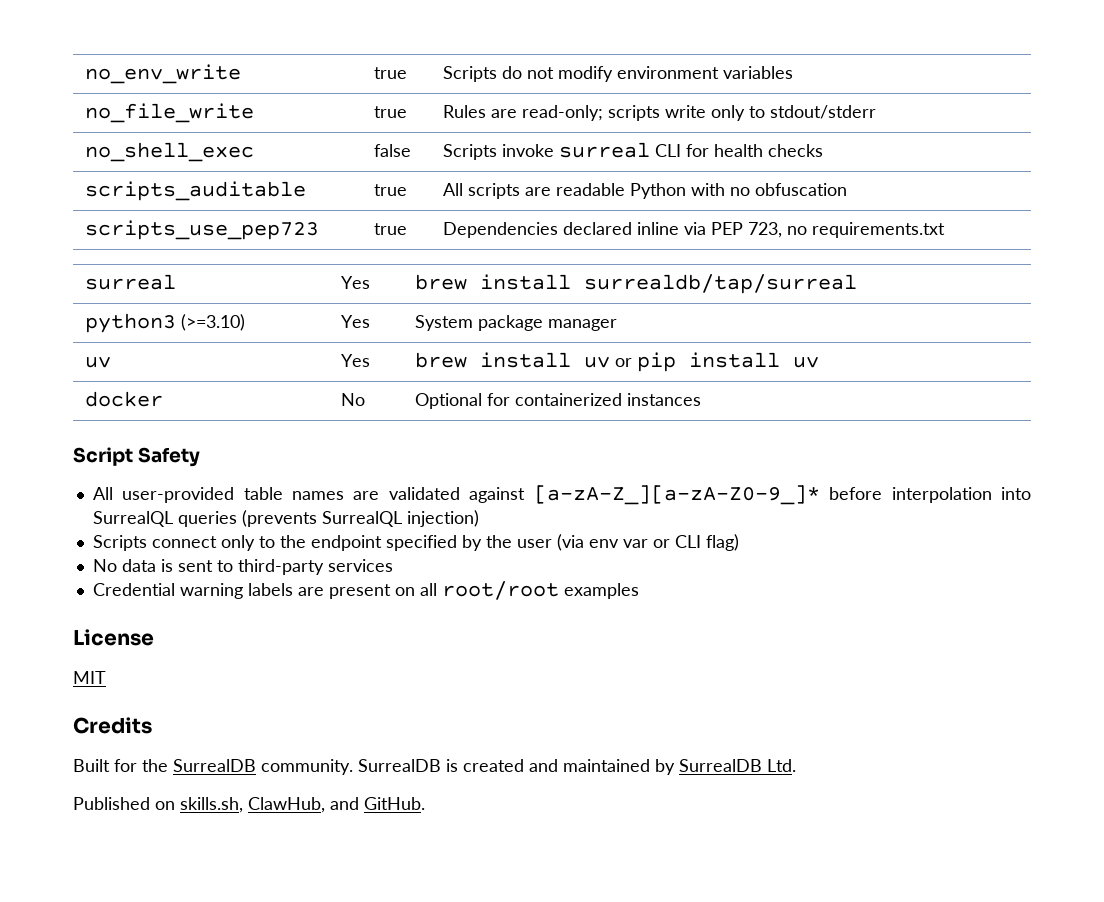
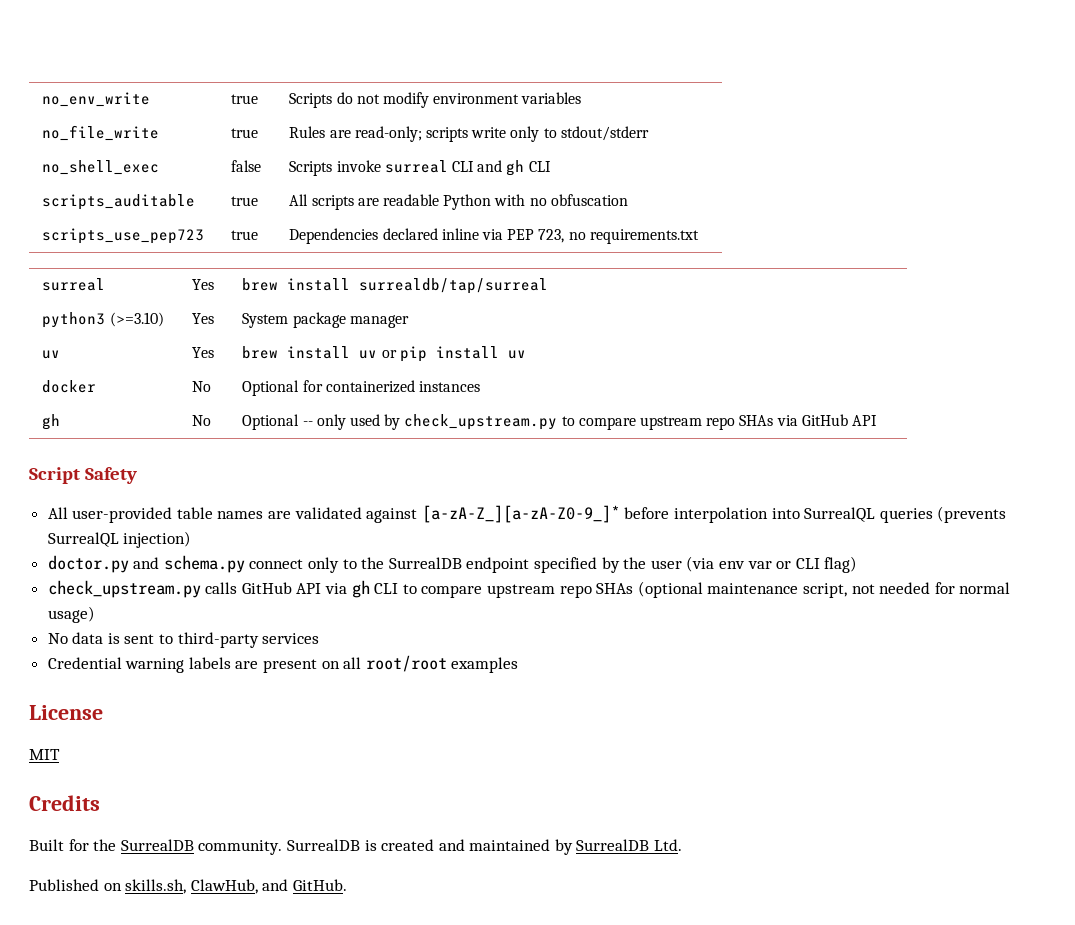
- no_shell_exec | false | Scripts invoke surreal CLI for health checks
+ no_shell_exec | false | Scripts invoke surreal CLI and gh CLI
+ gh | No | Optional -- only used by check_upstream.py to compare upstream repo SHAs via GitHub API
- Scripts connect only to the endpoint specified by the user (via env var or CLI flag)
+ doctor.py and schema.py connect only to the SurrealDB endpoint specified by the user (via env var or CLI flag)
+ check_upstream.py calls GitHub API via gh CLI to compare upstream repo SHAs (optional maintenance script, not needed for normal usage)

